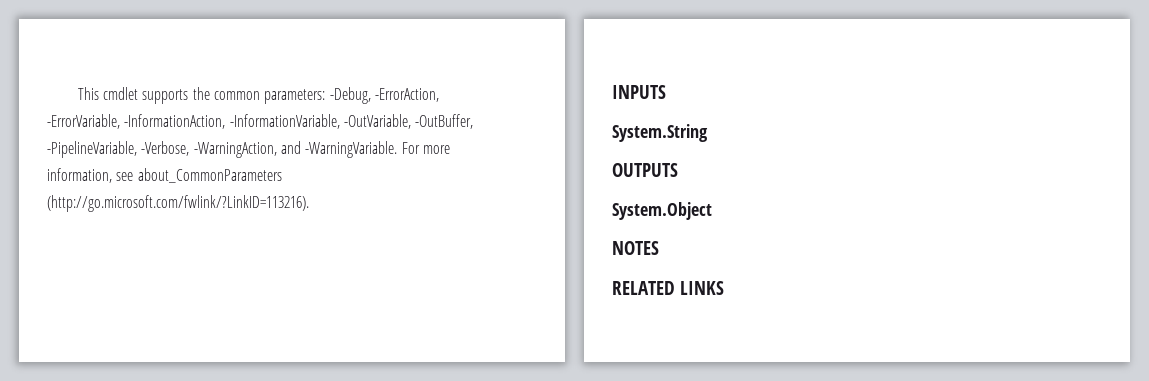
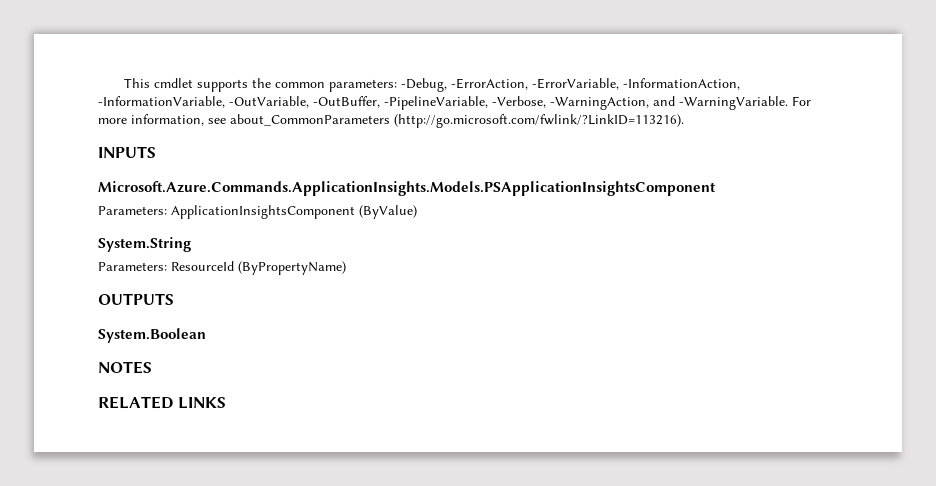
+ Microsoft.Azure.Commands.ApplicationInsights.Models.PSApplicationInsightsComponent
+ Parameters: ApplicationInsightsComponent (ByValue)
  System.String
+ Parameters: ResourceId (ByPropertyName)
- System.Object
+ System.Boolean

